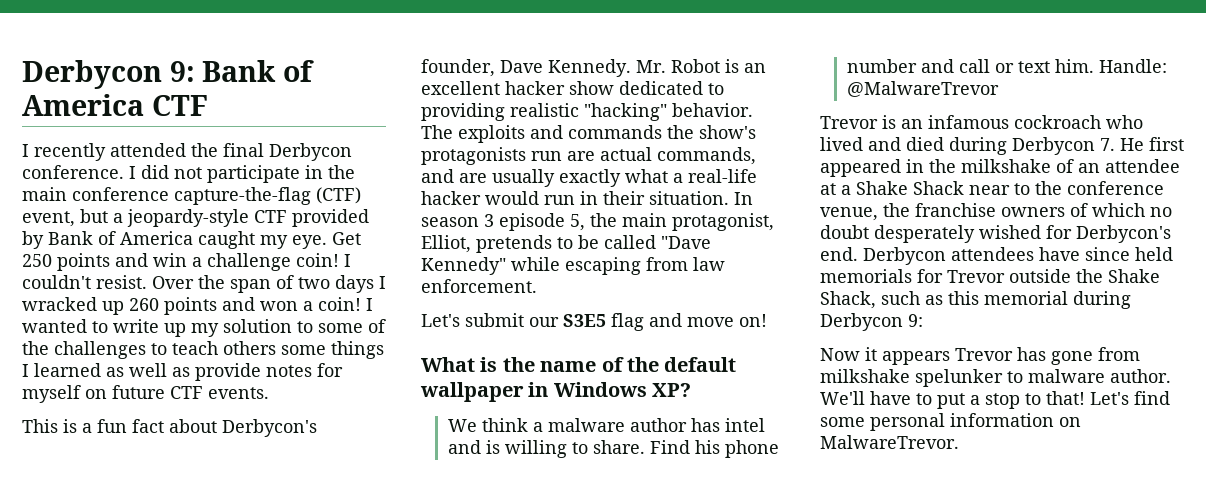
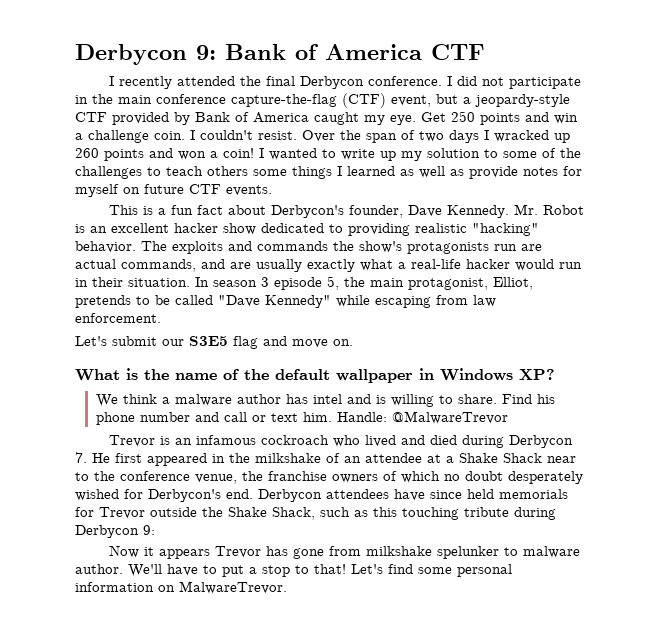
- Get 250 points and win a challenge coin!
+ Get 250 points and win a challenge coin.
- Let's submit our S3E5 flag and move on!
+ Let's submit our S3E5 flag and move on.
- Derbycon attendees have since held memorials for Trevor outside the Shake Shack, such as this memorial during Derbycon 9:
+ Derbycon attendees have since held memorials for Trevor outside the Shake Shack, such as this touching tribute during Derbycon 9:

